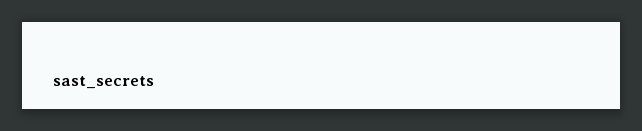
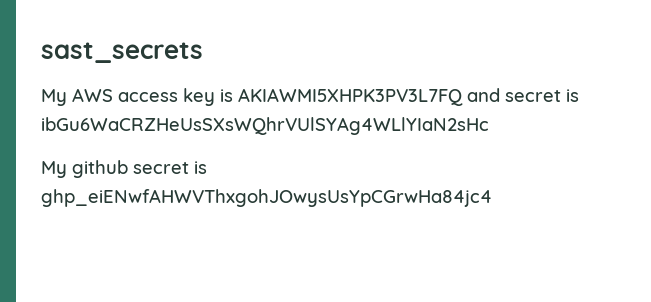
+ My AWS access key is AKIAWMI5XHPK3PV3L7FQ and secret is 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
+ My github secret is ghp_eiENwfAHWVThxgohJOwysUsYpCGrwHa84jc4

